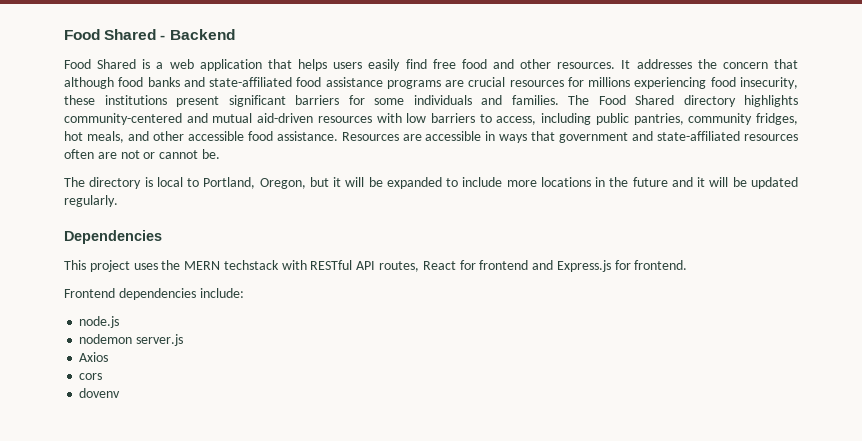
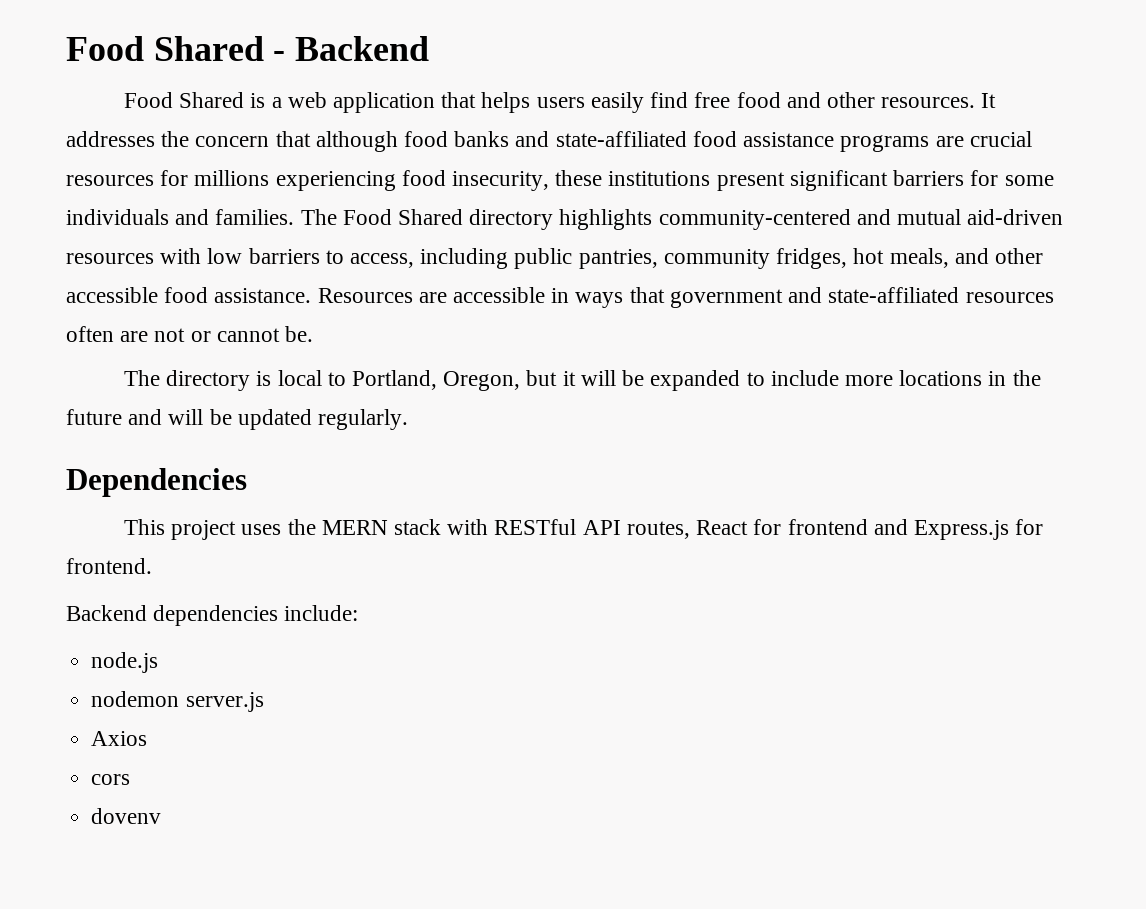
- The directory is local to Portland, Oregon, but it will be expanded to include more locations in the future and it will be updated regularly.
+ The directory is local to Portland, Oregon, but it will be expanded to include more locations in the future and will be updated regularly.
- This project uses the MERN techstack with RESTful API routes, React for frontend and Express.js for frontend.
+ This project uses the MERN stack with RESTful API routes, React for frontend and Express.js for frontend.
- Frontend dependencies include:
+ Backend dependencies include:

